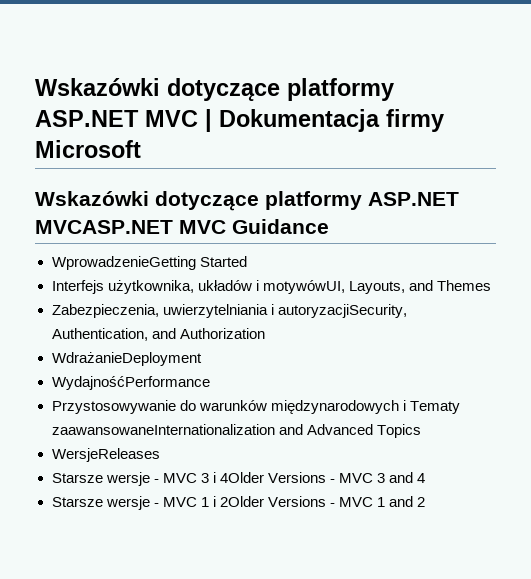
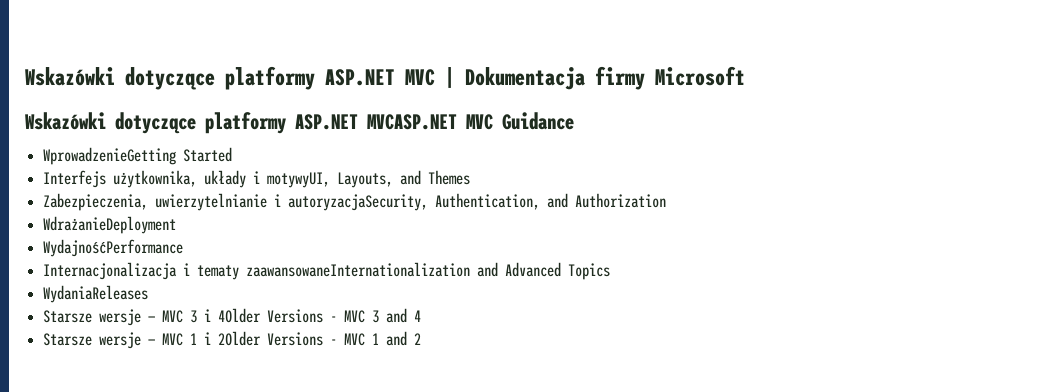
- Interfejs użytkownika, układów i motywówUI, Layouts, and Themes
+ Interfejs użytkownika, układy i motywyUI, Layouts, and Themes
- Zabezpieczenia, uwierzytelniania i autoryzacjiSecurity, Authentication, and Authorization
+ Zabezpieczenia, uwierzytelnianie i autoryzacjaSecurity, Authentication, and Authorization
- Przystosowywanie do warunków międzynarodowych i Tematy zaawansowaneInternationalization and Advanced Topics
+ Internacjonalizacja i tematy zaawansowaneInternationalization and Advanced Topics
- WersjeReleases
- Starsze wersje - MVC 3 i 4Older Versions - MVC 3 and 4
+ WydaniaReleases
+ Starsze wersje — MVC 3 i 4Older Versions - MVC 3 and 4
- Starsze wersje - MVC 1 i 2Older Versions - MVC 1 and 2
+ Starsze wersje — MVC 1 i 2Older Versions - MVC 1 and 2

